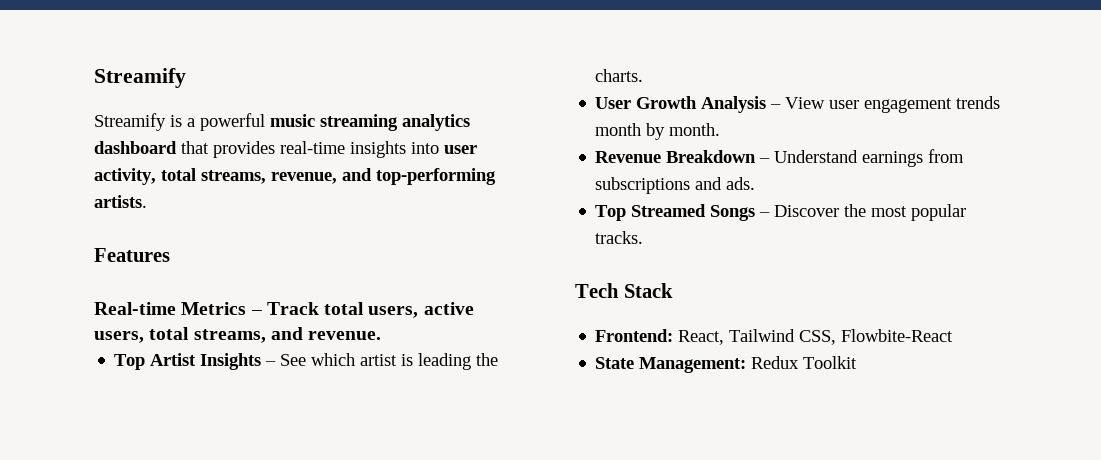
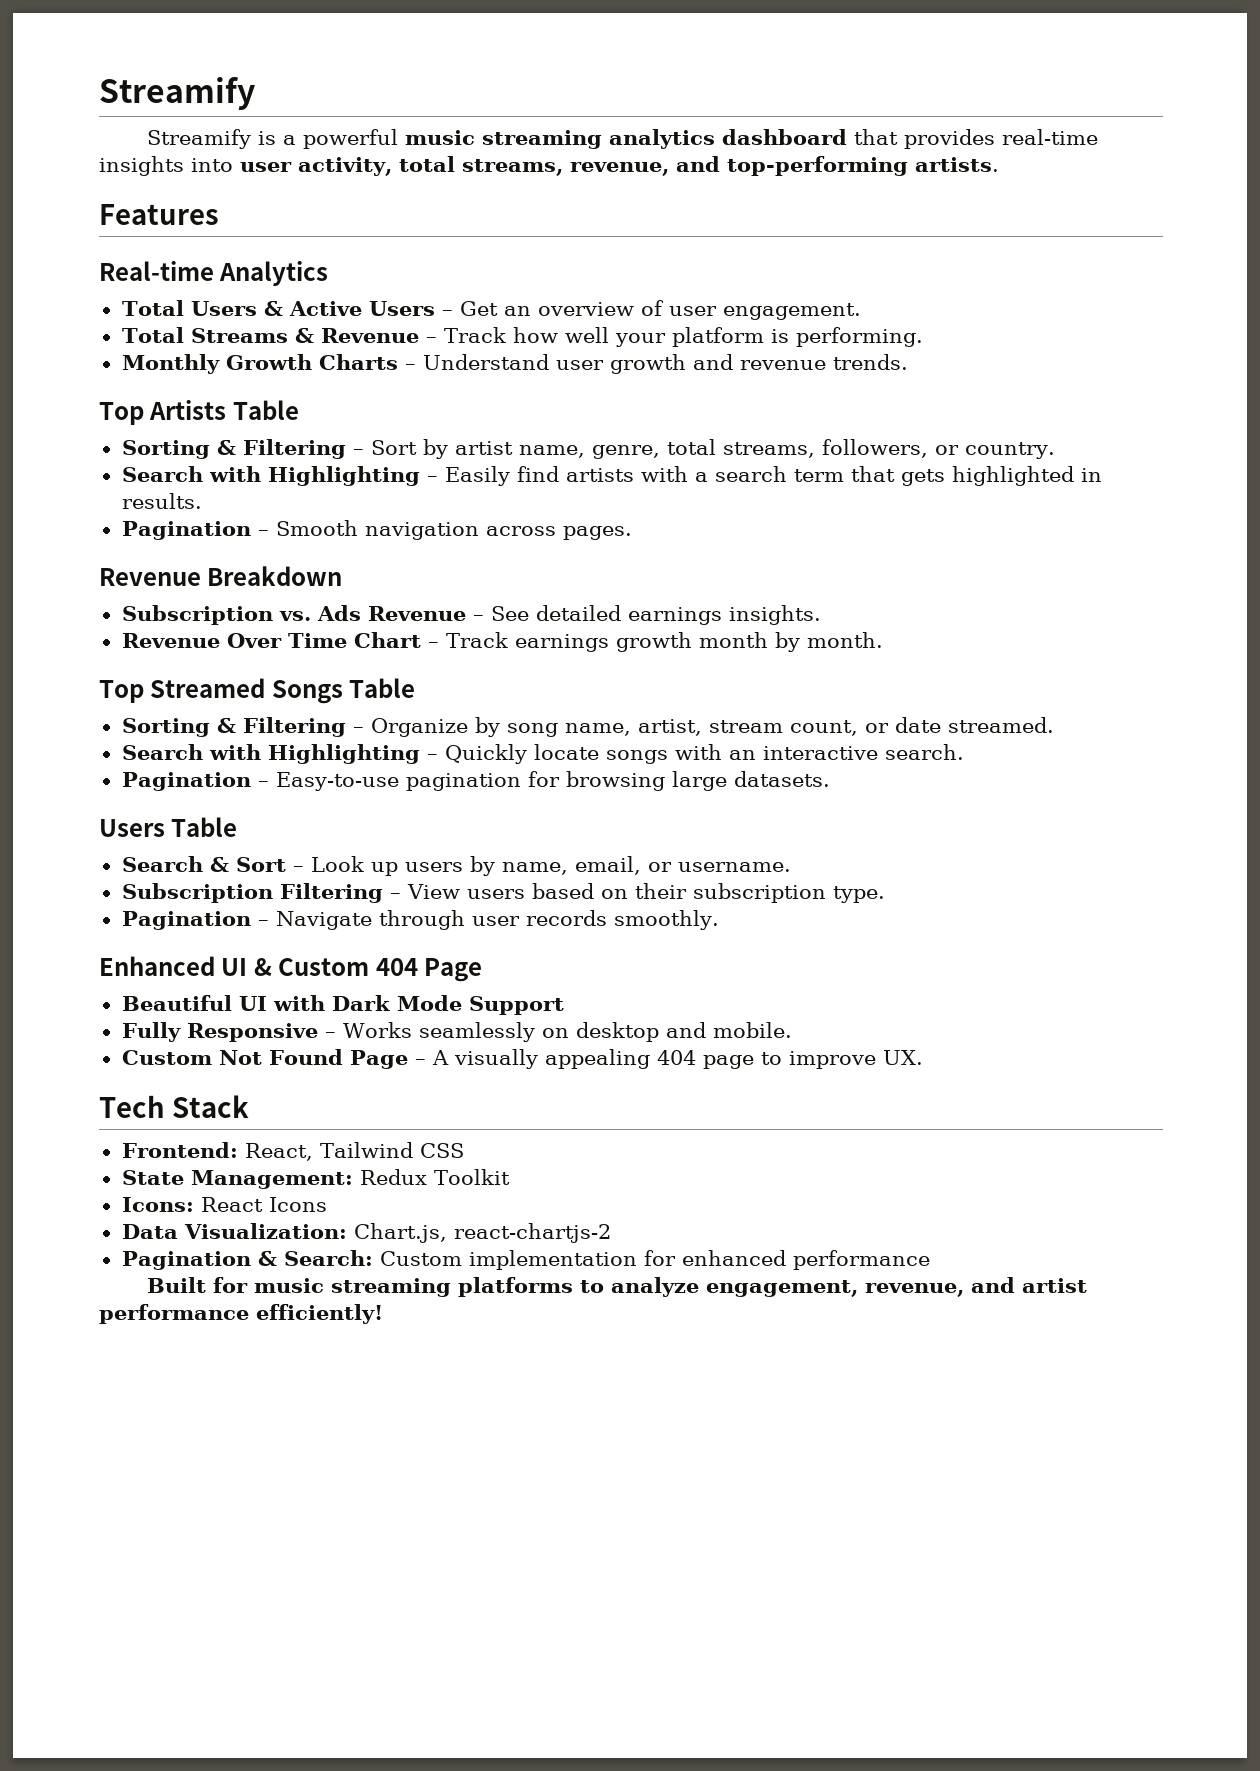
- Real-time Metrics – Track total users, active users, total streams, and revenue.
- Top Artist Insights – See which artist is leading the charts.
- User Growth Analysis – View user engagement trends month by month.
- Revenue Breakdown – Understand earnings from subscriptions and ads.
- Top Streamed Songs – Discover the most popular tracks.
+ Real-time Analytics
+ Total Users & Active Users – Get an overview of user engagement.
+ Total Streams & Revenue – Track how well your platform is performing.
+ Monthly Growth Charts – Understand user growth and revenue trends.
+ Top Artists Table
+ Sorting & Filtering – Sort by artist name, genre, total streams, followers, or country.
+ Search with Highlighting – Easily find artists with a search term that gets highlighted in results.
+ Pagination – Smooth navigation across pages.
+ Revenue Breakdown
+ Subscription vs. Ads Revenue – See detailed earnings insights.
+ Revenue Over Time Chart – Track earnings growth month by month.
+ Top Streamed Songs Table
+ Sorting & Filtering – Organize by song name, artist, stream count, or date streamed.
+ Search with Highlighting – Quickly locate songs with an interactive search.
+ Pagination – Easy-to-use pagination for browsing large datasets.
+ Users Table
+ Search & Sort – Look up users by name, email, or username.
+ Subscription Filtering – View users based on their subscription type.
+ Pagination – Navigate through user records smoothly.
+ Enhanced UI & Custom 404 Page
+ Beautiful UI with Dark Mode Support
+ Fully Responsive – Works seamlessly on desktop and mobile.
+ Custom Not Found Page – A visually appealing 404 page to improve UX.
- Frontend: React, Tailwind CSS, Flowbite-React
+ Frontend: React, Tailwind CSS
+ Icons: React Icons
+ Data Visualization: Chart.js, react-chartjs-2
+ Pagination & Search: Custom implementation for enhanced performance
+ Built for music streaming platforms to analyze engagement, revenue, and artist performance efficiently!

